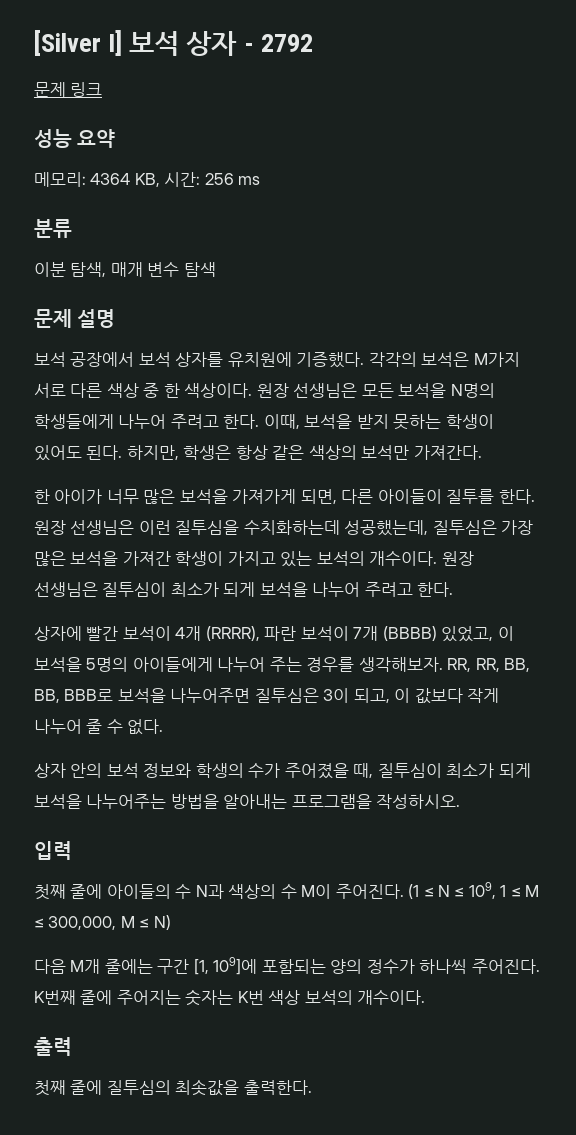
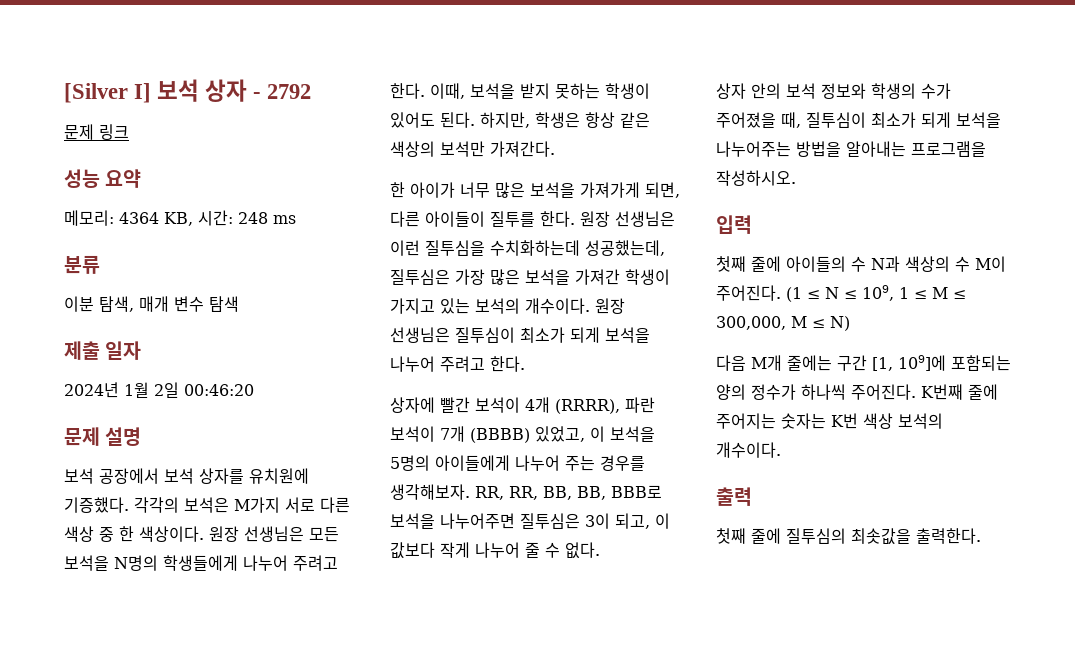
- 메모리: 4364 KB, 시간: 256 ms
+ 메모리: 4364 KB, 시간: 248 ms
+ 제출 일자
+ 2024년 1월 2일 00:46:20

